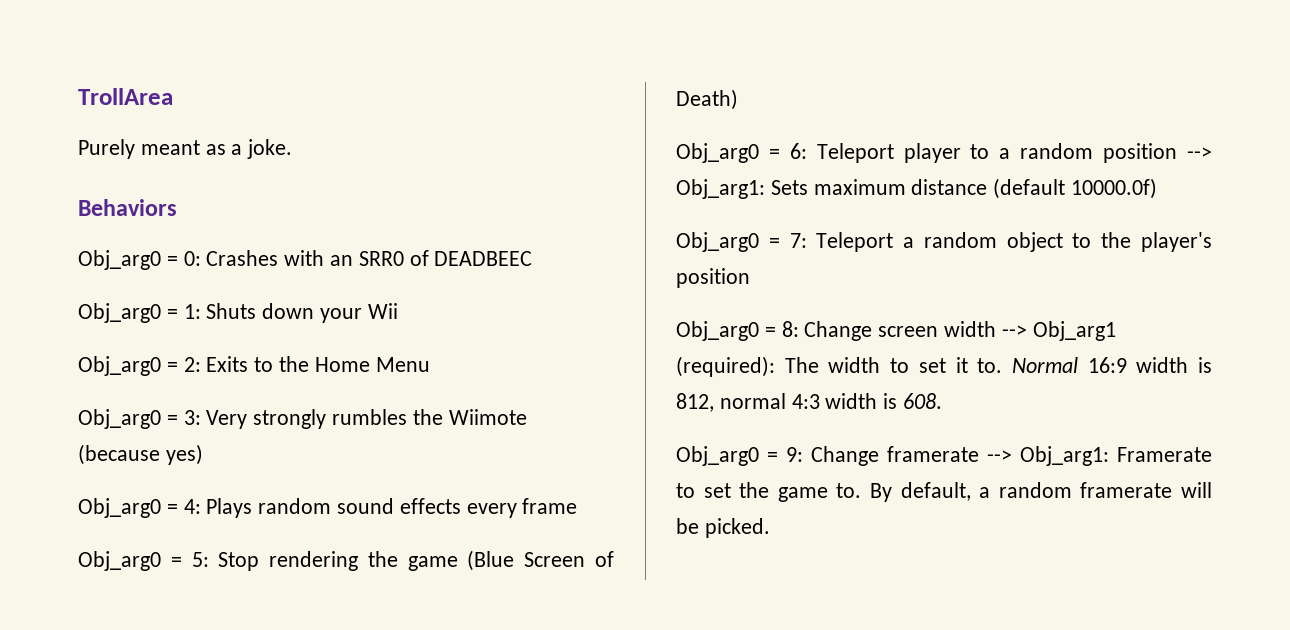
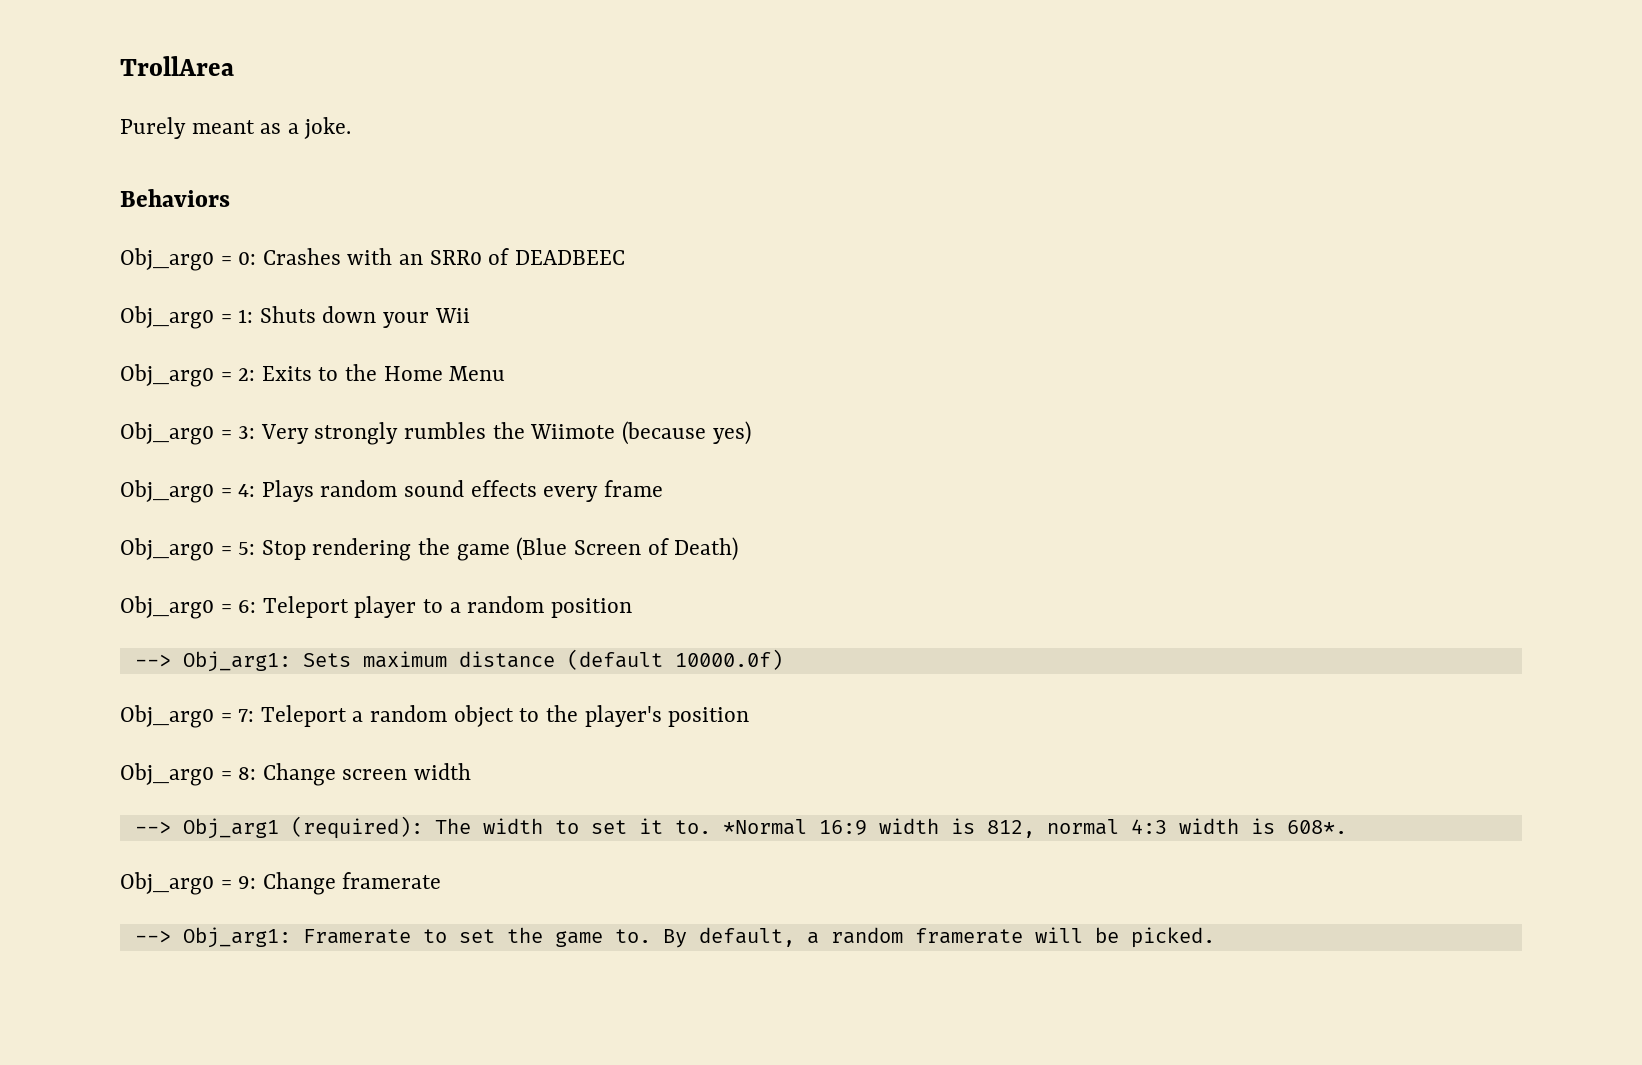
- Obj_arg0 = 6: Teleport player to a random position --> Obj_arg1: Sets maximum distance (default 10000.0f)
+ Obj_arg0 = 6: Teleport player to a random position
+ --> Obj_arg1: Sets maximum distance (default 10000.0f)
- Obj_arg0 = 8: Change screen width --> Obj_arg1 (required): The width to set it to.
+ Obj_arg0 = 8: Change screen width
+ --> Obj_arg1 (required): The width to set it to.
- Normal 16:9 width is 812, normal 4:3 width is 608.
+ *Normal 16:9 width is 812, normal 4:3 width is 608*.
- Obj_arg0 = 9: Change framerate --> Obj_arg1: Framerate to set the game to.
+ Obj_arg0 = 9: Change framerate
+ --> Obj_arg1: Framerate to set the game to.

